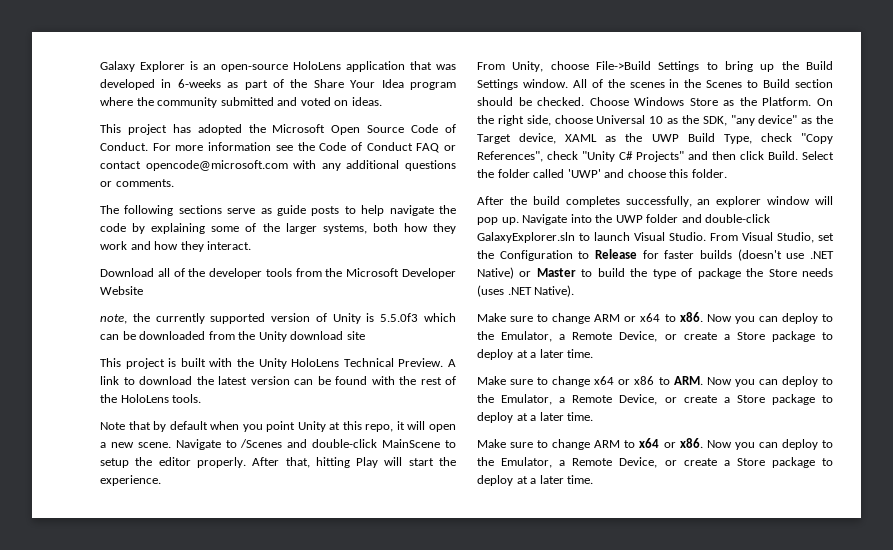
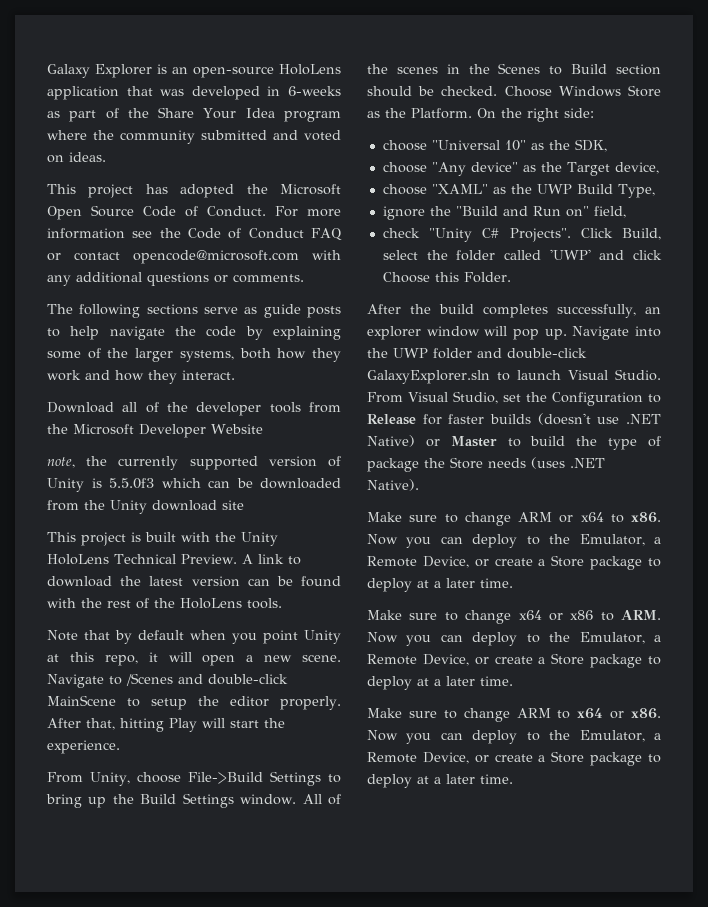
- On the right side, choose Universal 10 as the SDK, "any device" as the Target device, XAML as the UWP Build Type, check "Copy References", check "Unity C# Projects" and then click Build. Select the folder called 'UWP' and choose this folder.
+ On the right side:
+ choose "Universal 10" as the SDK,
+ choose "Any device" as the Target device,
+ choose "XAML" as the UWP Build Type,
+ ignore the "Build and Run on" field,
+ check "Unity C# Projects". Click Build, select the folder called 'UWP' and click Choose this Folder.

